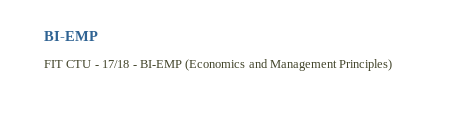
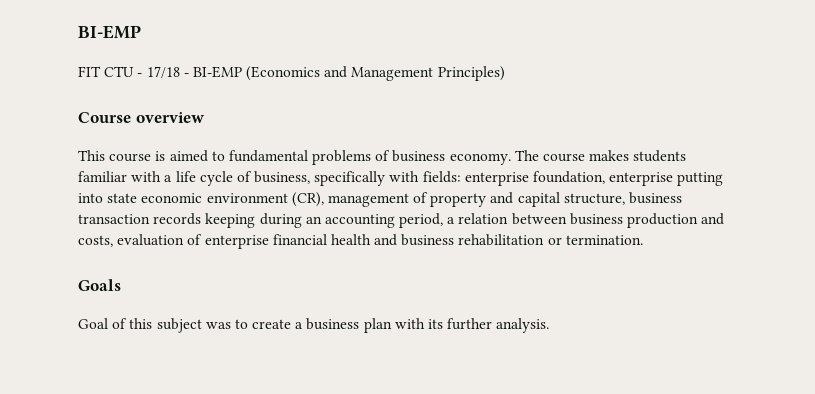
+ Course overview
+ This course is aimed to fundamental problems of business economy. The course makes students familiar with a life cycle of business, specifically with fields: enterprise foundation, enterprise putting into state economic environment (CR), management of property and capital structure, business transaction records keeping during an accounting period, a relation between business production and costs, evaluation of enterprise financial health and business rehabilitation or termination.
+ Goals
+ Goal of this subject was to create a business plan with its further analysis.

